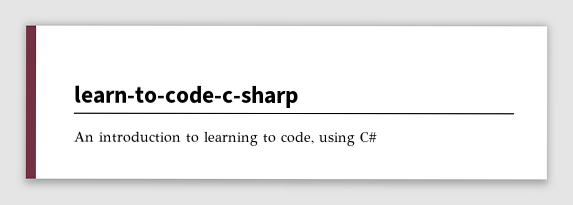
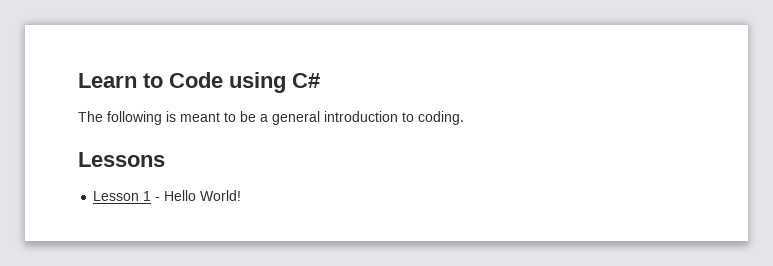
- learn-to-code-c-sharp
- An introduction to learning to code, using C#
+ Learn to Code using C#
+ The following is meant to be a general introduction to coding.
+ Lessons
+ Lesson 1 - Hello World!

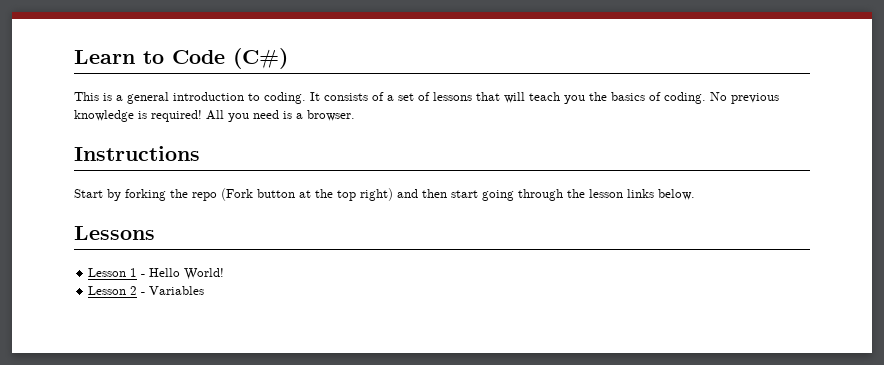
- Learn to Code using C#
- The following is meant to be a general introduction to coding.
+ Learn to Code (C#)
+ This is a general introduction to coding. It consists of a set of lessons that will teach you the basics of coding. No previous knowledge is required! All you need is a browser.
+ Instructions
+ Start by forking the repo (Fork button at the top right) and then start going through the lesson links below.
+ Lesson 2 - Variables

